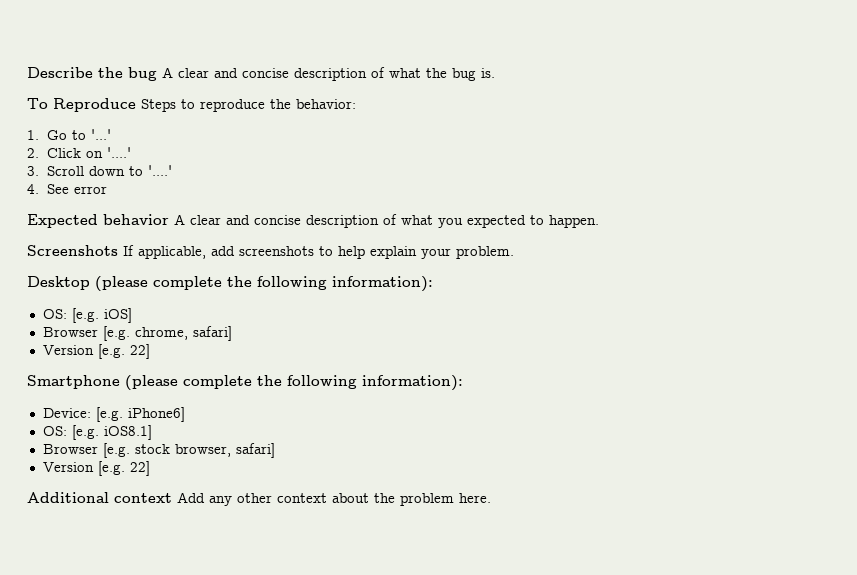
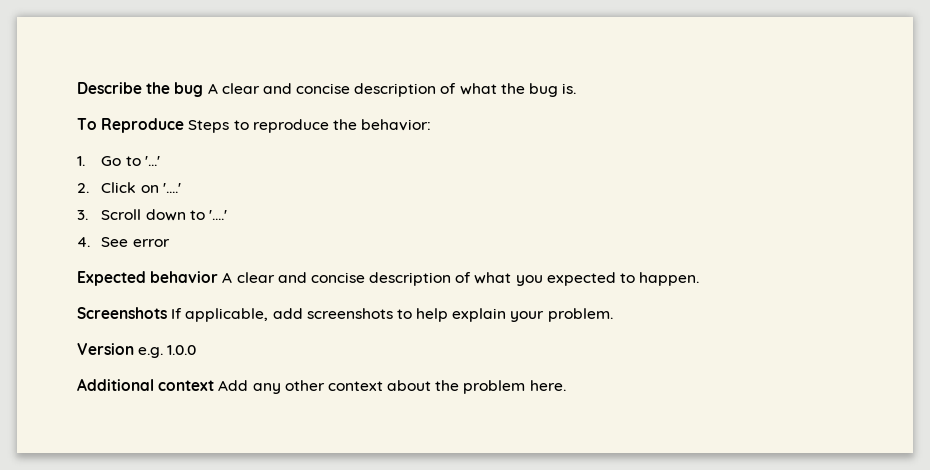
- Desktop (please complete the following information):
- OS: [e.g. iOS]
- Browser [e.g. chrome, safari]
- Version [e.g. 22]
- Smartphone (please complete the following information):
- Device: [e.g. iPhone6]
- OS: [e.g. iOS8.1]
- Browser [e.g. stock browser, safari]
- Version [e.g. 22]
+ Version e.g. 1.0.0

